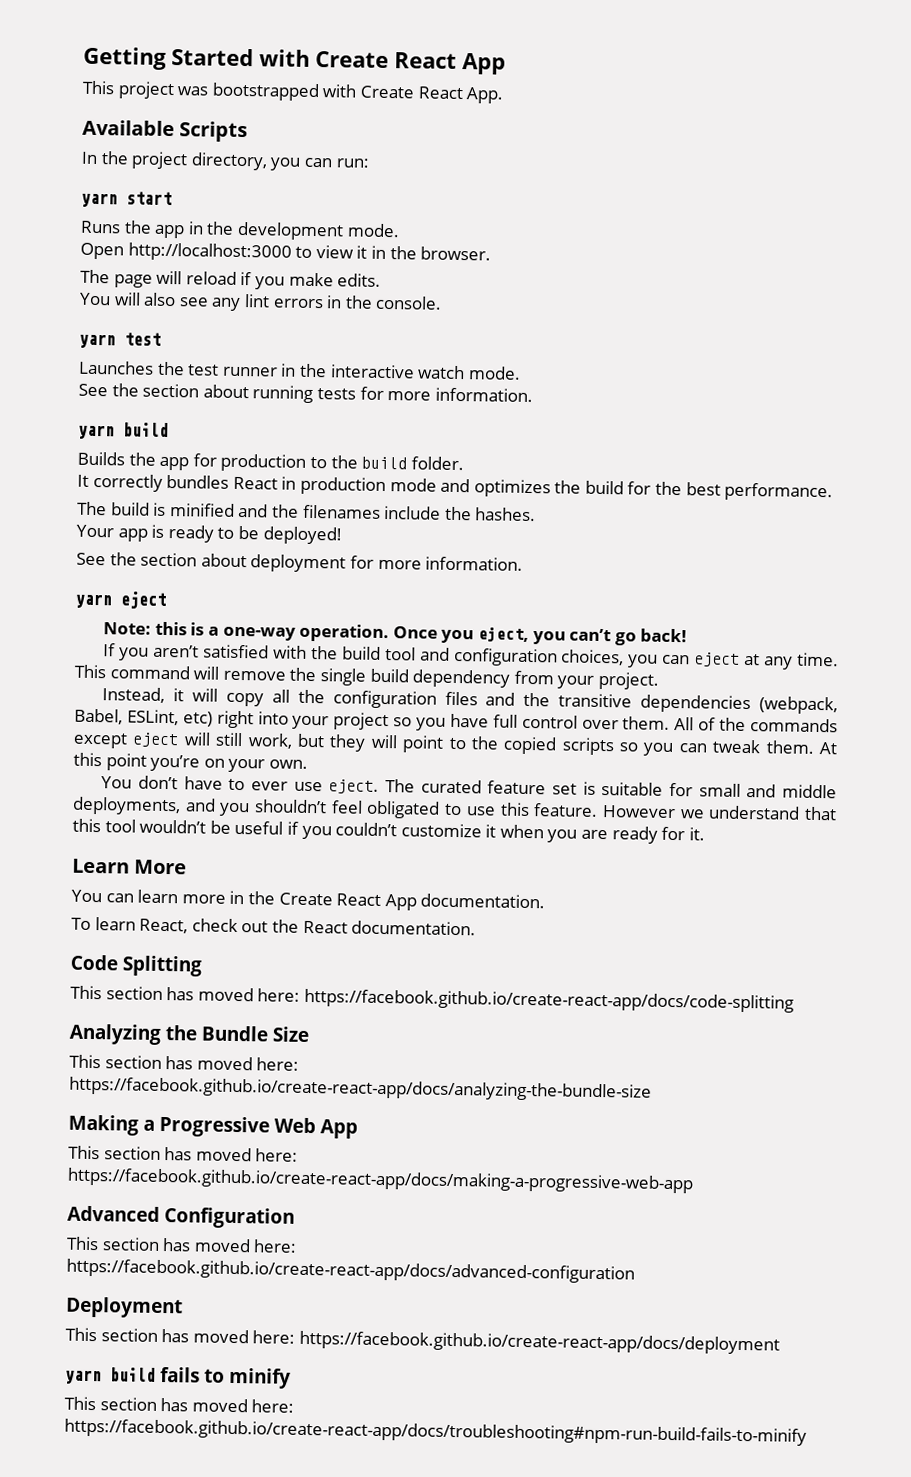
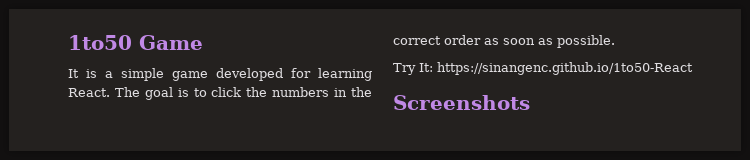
- Getting Started with Create React App
- This project was bootstrapped with Create React App.
- Available Scripts
- In the project directory, you can run:
- yarn start
- Runs the app in the development mode.
- Open http://localhost:3000 to view it in the browser.
- The page will reload if you make edits.
- You will also see any lint errors in the console.
- yarn test
- Launches the test runner in the interactive watch mode.
- See the section about running tests for more information.
- yarn build
- Builds the app for production to the build folder.
- It correctly bundles React in production mode and optimizes the build for the best performance.
- The build is minified and the filenames include the hashes.
- Your app is ready to be deployed!
- See the section about deployment for more information.
- yarn eject
- Note: this is a one-way operation. Once you eject, you can’t go back!
- If you aren’t satisfied with the build tool and configuration choices, you can eject at any time. This command will remove the single build dependency from your project.
- Instead, it will copy all the configuration files and the transitive dependencies (webpack, Babel, ESLint, etc) right into your project so you have full control over them. All of the commands except eject will still work, but they will point to the copied scripts so you can tweak them. At this point you’re on your own.
- You don’t have to ever use eject. The curated feature set is suitable for small and middle deployments, and you shouldn’t feel obligated to use this feature. However we understand that this tool wouldn’t be useful if you couldn’t customize it when you are ready for it.
- Learn More
- You can learn more in the Create React App documentation.
- To learn React, check out the React documentation.
- Code Splitting
- This section has moved here: https://facebook.github.io/create-react-app/docs/code-splitting
- Analyzing the Bundle Size
- This section has moved here: https://facebook.github.io/create-react-app/docs/analyzing-the-bundle-size
- Making a Progressive Web App
- This section has moved here: https://facebook.github.io/create-react-app/docs/making-a-progressive-web-app
- Advanced Configuration
- This section has moved here: https://facebook.github.io/create-react-app/docs/advanced-configuration
- Deployment
- This section has moved here: https://facebook.github.io/create-react-app/docs/deployment
- yarn build fails to minify
- This section has moved here: https://facebook.github.io/create-react-app/docs/troubleshooting#npm-run-build-fails-to-minify
+ 1to50 Game
+ It is a simple game developed for learning React. The goal is to click the numbers in the correct order as soon as possible.
+ Try It: https://sinangenc.github.io/1to50-React
+ Screenshots

